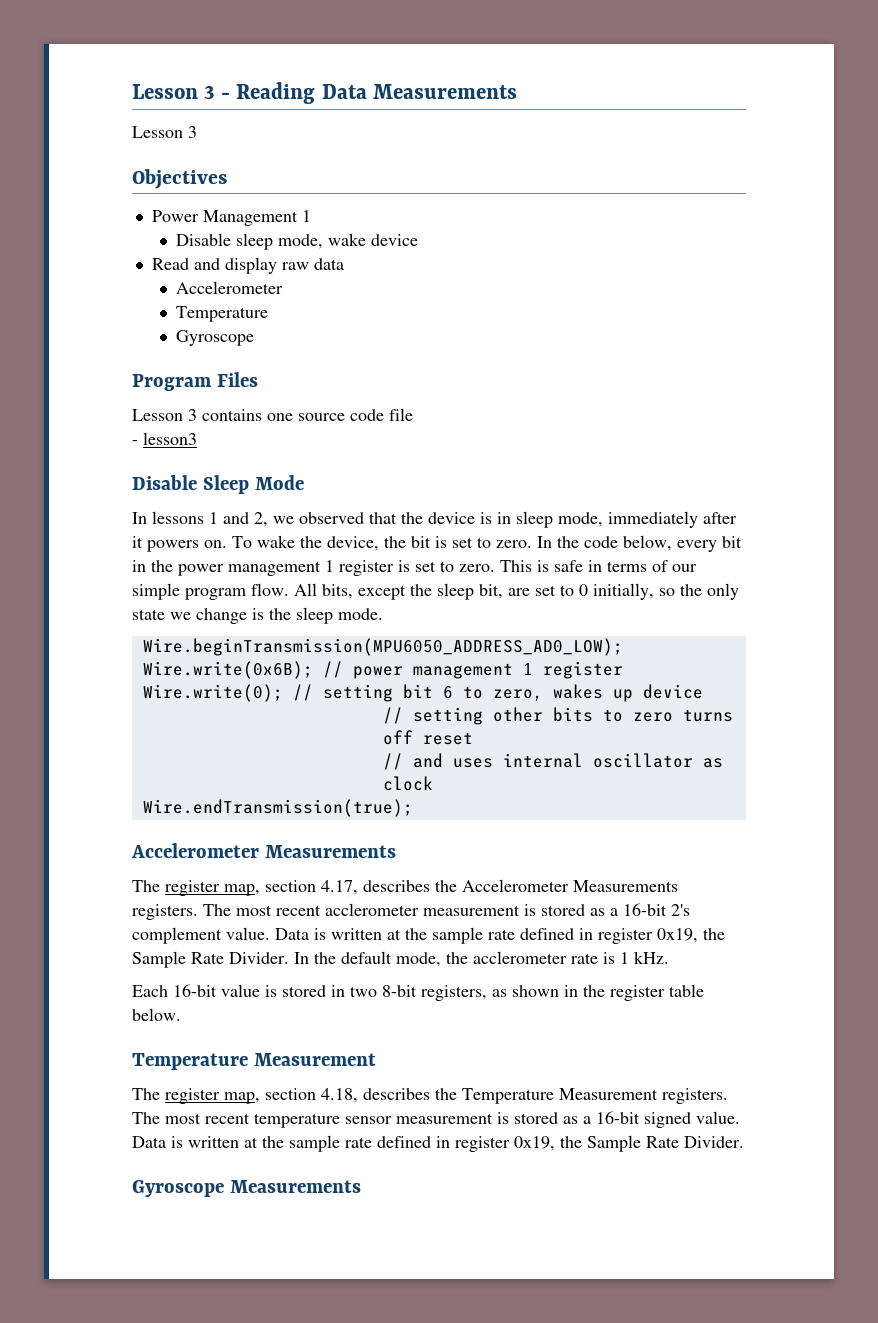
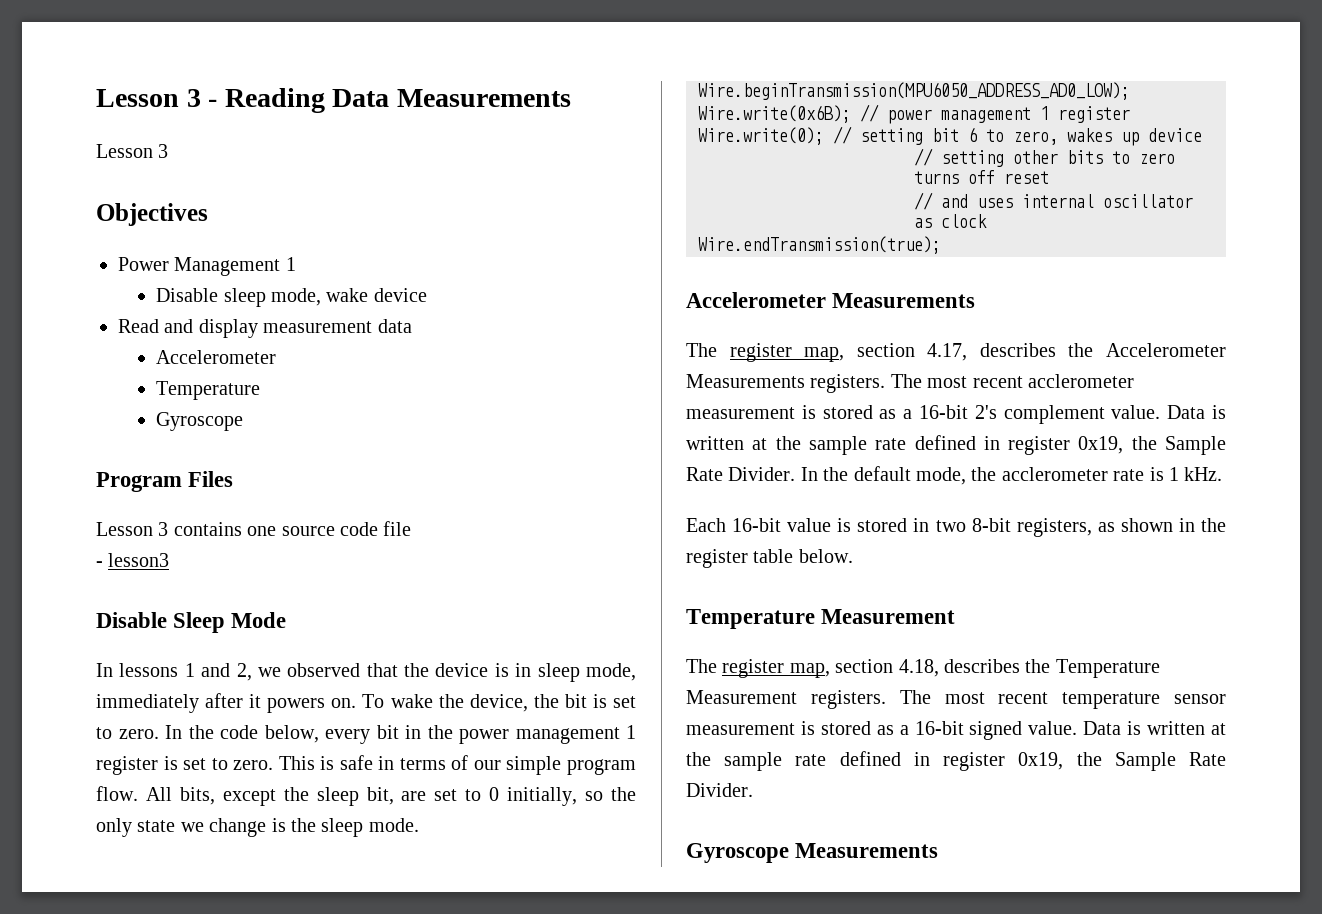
- Read and display raw data
+ Read and display measurement data

